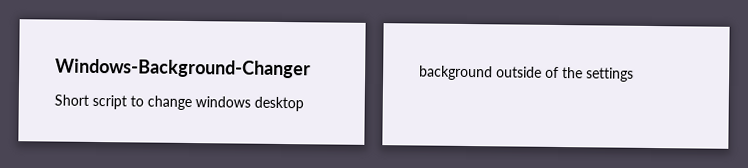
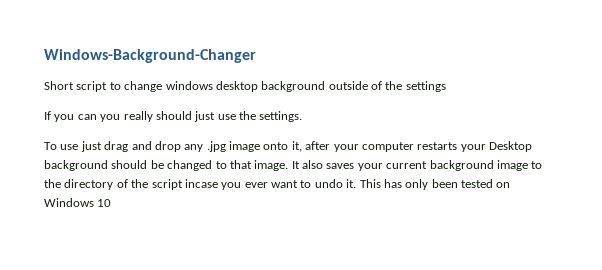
+ If you can you really should just use the settings.
+ To use just drag and drop any .jpg image onto it, after your computer restarts your Desktop background should be changed to that image. It also saves your current background image to the directory of the script incase you ever want to undo it. This has only been tested on Windows 10

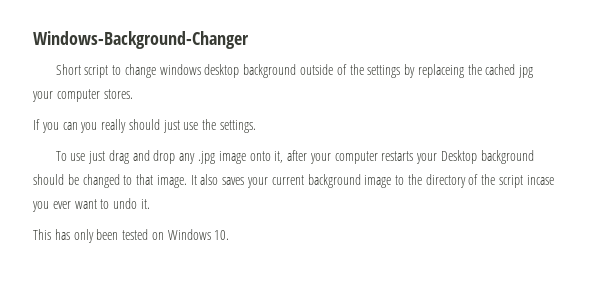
- Short script to change windows desktop background outside of the settings
+ Short script to change windows desktop background outside of the settings by replaceing the cached jpg your computer stores.
- It also saves your current background image to the directory of the script incase you ever want to undo it. This has only been tested on Windows 10
+ It also saves your current background image to the directory of the script incase you ever want to undo it.
+ This has only been tested on Windows 10.

